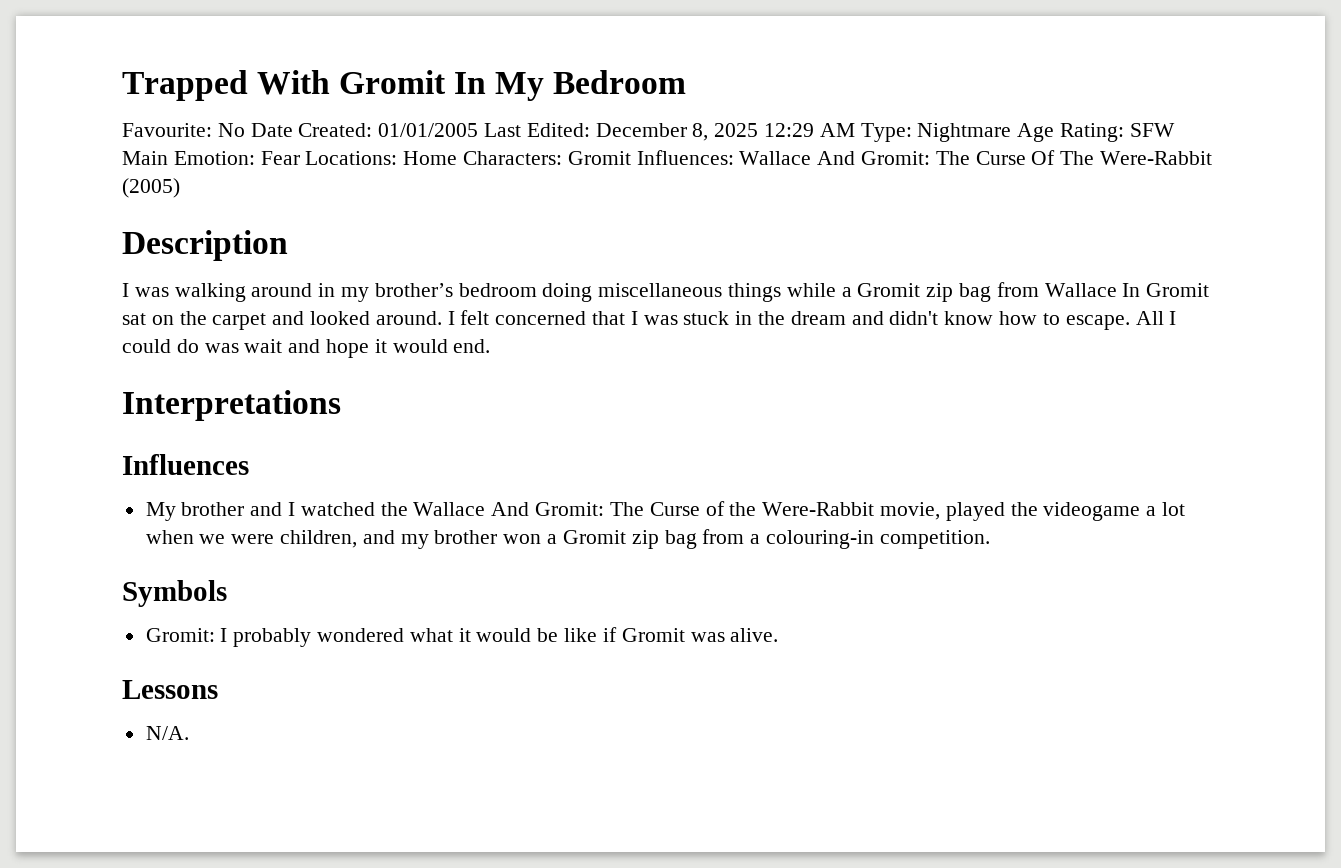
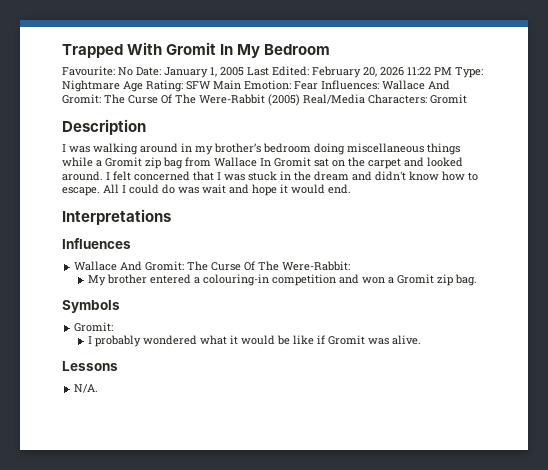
- Favourite: No Date Created: 01/01/2005 Last Edited: December 8, 2025 12:29 AM Type: Nightmare Age Rating: SFW Main Emotion: Fear Locations: Home Characters: Gromit Influences: Wallace And Gromit: The Curse Of The Were-Rabbit (2005)
+ Favourite: No Date: January 1, 2005 Last Edited: February 20, 2026 11:22 PM Type: Nightmare Age Rating: SFW Main Emotion: Fear Influences: Wallace And Gromit: The Curse Of The Were-Rabbit (2005) Real/Media Characters: Gromit
- My brother and I watched the Wallace And Gromit: The Curse of the Were-Rabbit movie, played the videogame a lot when we were children, and my brother won a Gromit zip bag from a colouring-in competition.
+ Wallace And Gromit: The Curse Of The Were-Rabbit:
+ My brother entered a colouring-in competition and won a Gromit zip bag.
  Symbols
- Gromit: I probably wondered what it would be like if Gromit was alive.
+ Gromit:
+ I probably wondered what it would be like if Gromit was alive.

